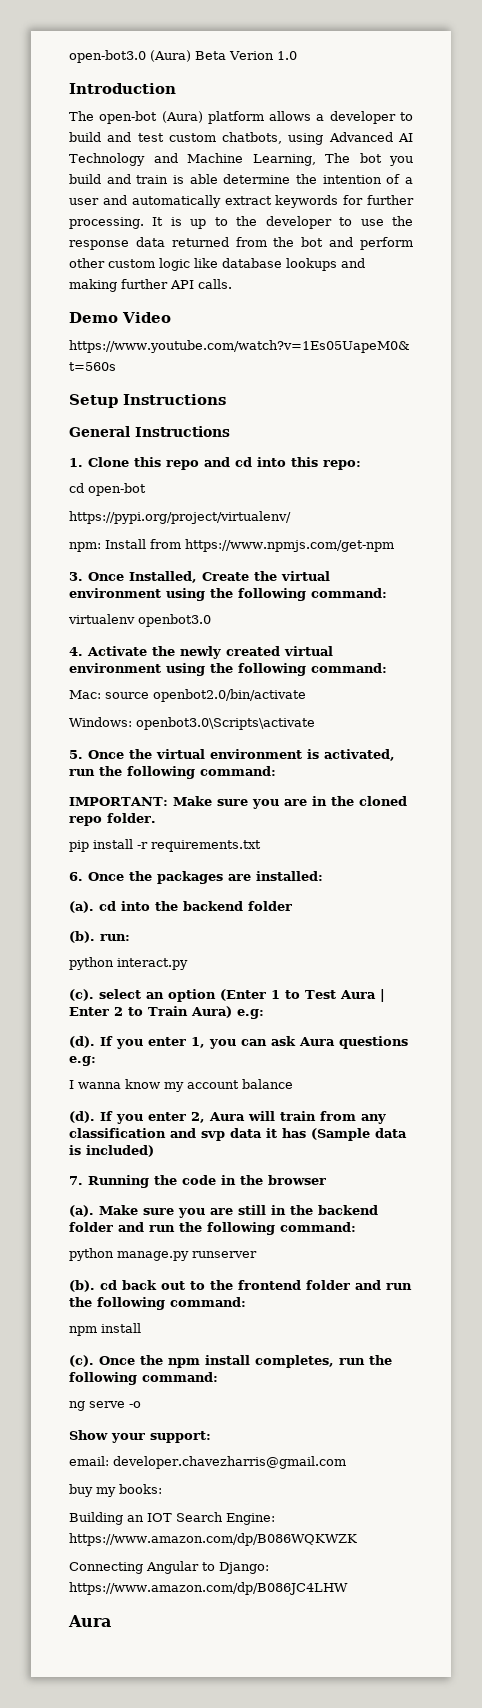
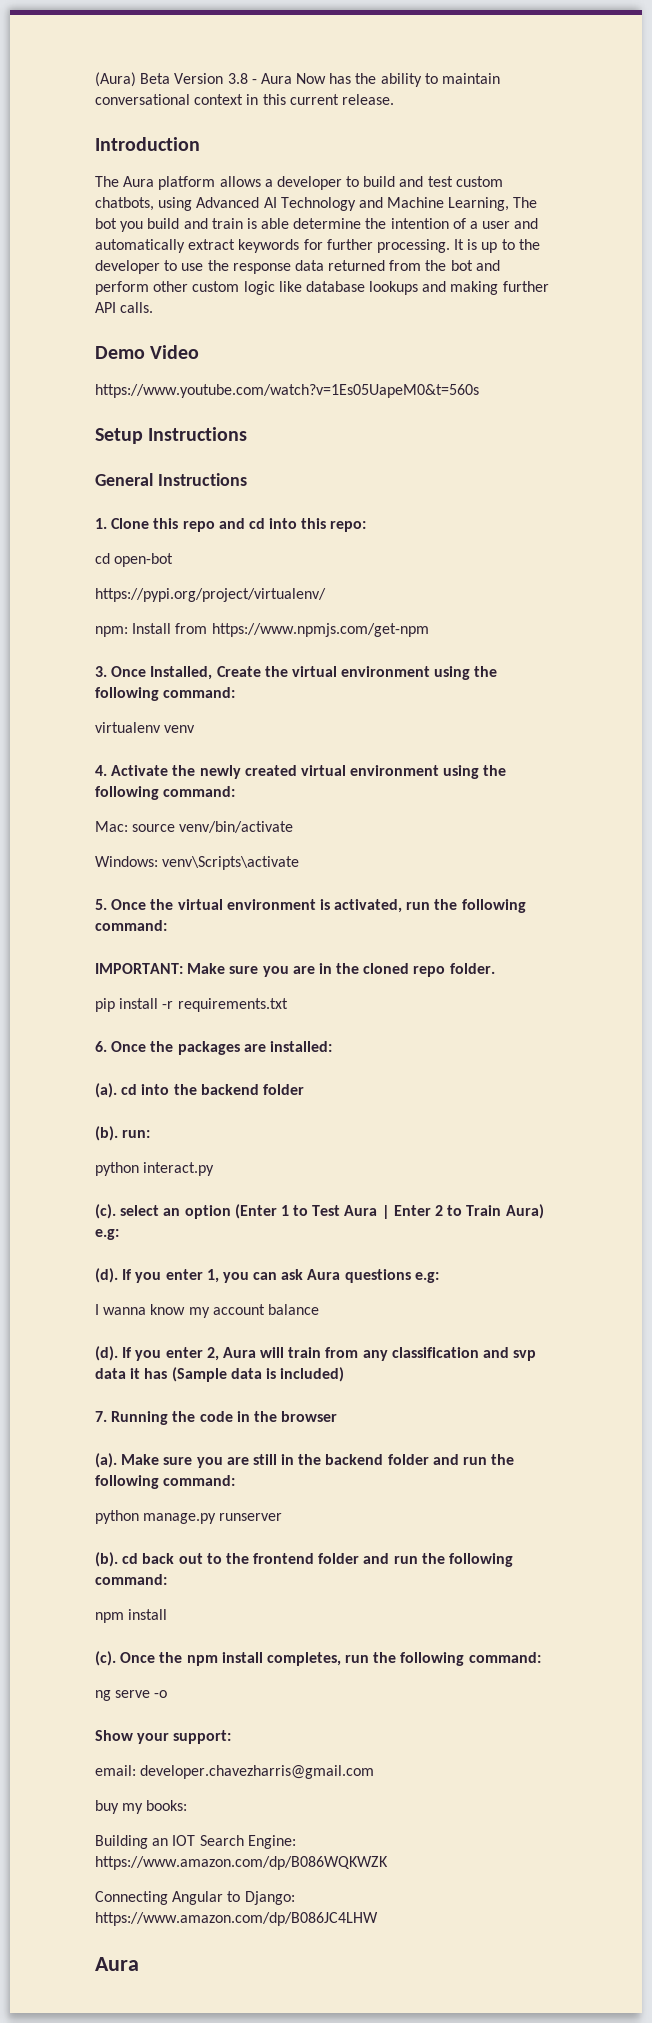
- open-bot3.0 (Aura) Beta Verion 1.0
+ (Aura) Beta Version 3.8 - Aura Now has the ability to maintain conversational context in this current release.
- The open-bot (Aura) platform allows a developer to build and test custom chatbots, using Advanced AI Technology and Machine Learning, The bot you build and train is able determine the intention of a user and automatically extract keywords for further processing.
+ The Aura platform allows a developer to build and test custom chatbots, using Advanced AI Technology and Machine Learning, The bot you build and train is able determine the intention of a user and automatically extract keywords for further processing.
- virtualenv openbot3.0
+ virtualenv venv
- Mac: source openbot2.0/bin/activate
+ Mac: source venv/bin/activate
- Windows: openbot3.0\Scripts\activate
+ Windows: venv\Scripts\activate

